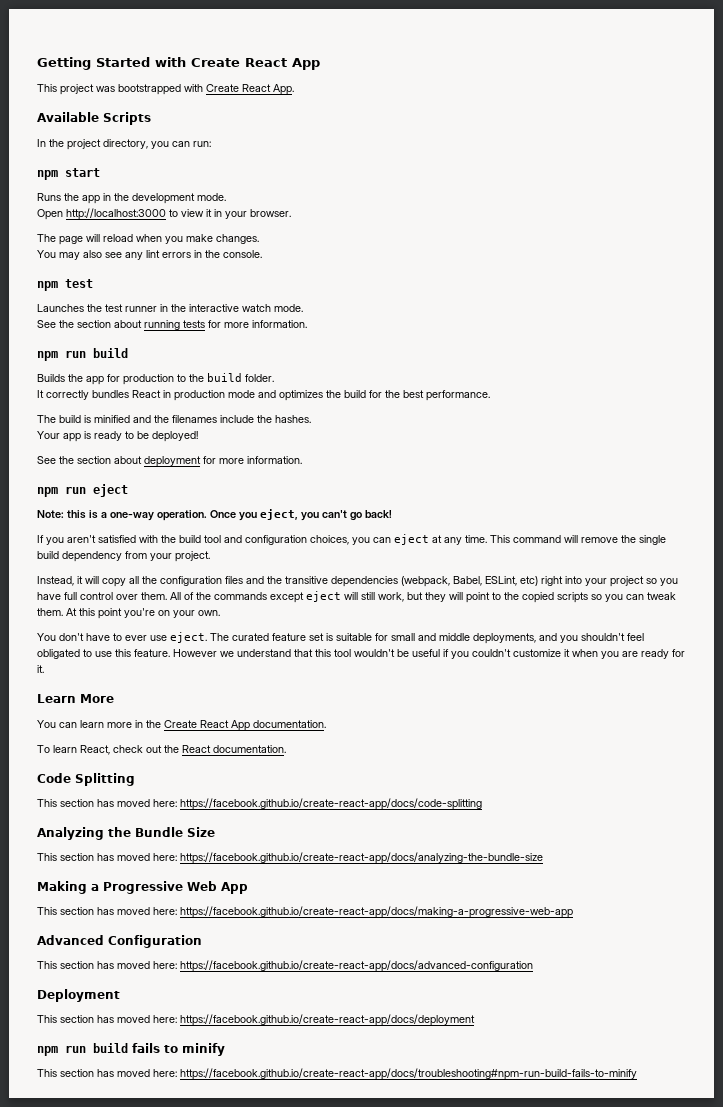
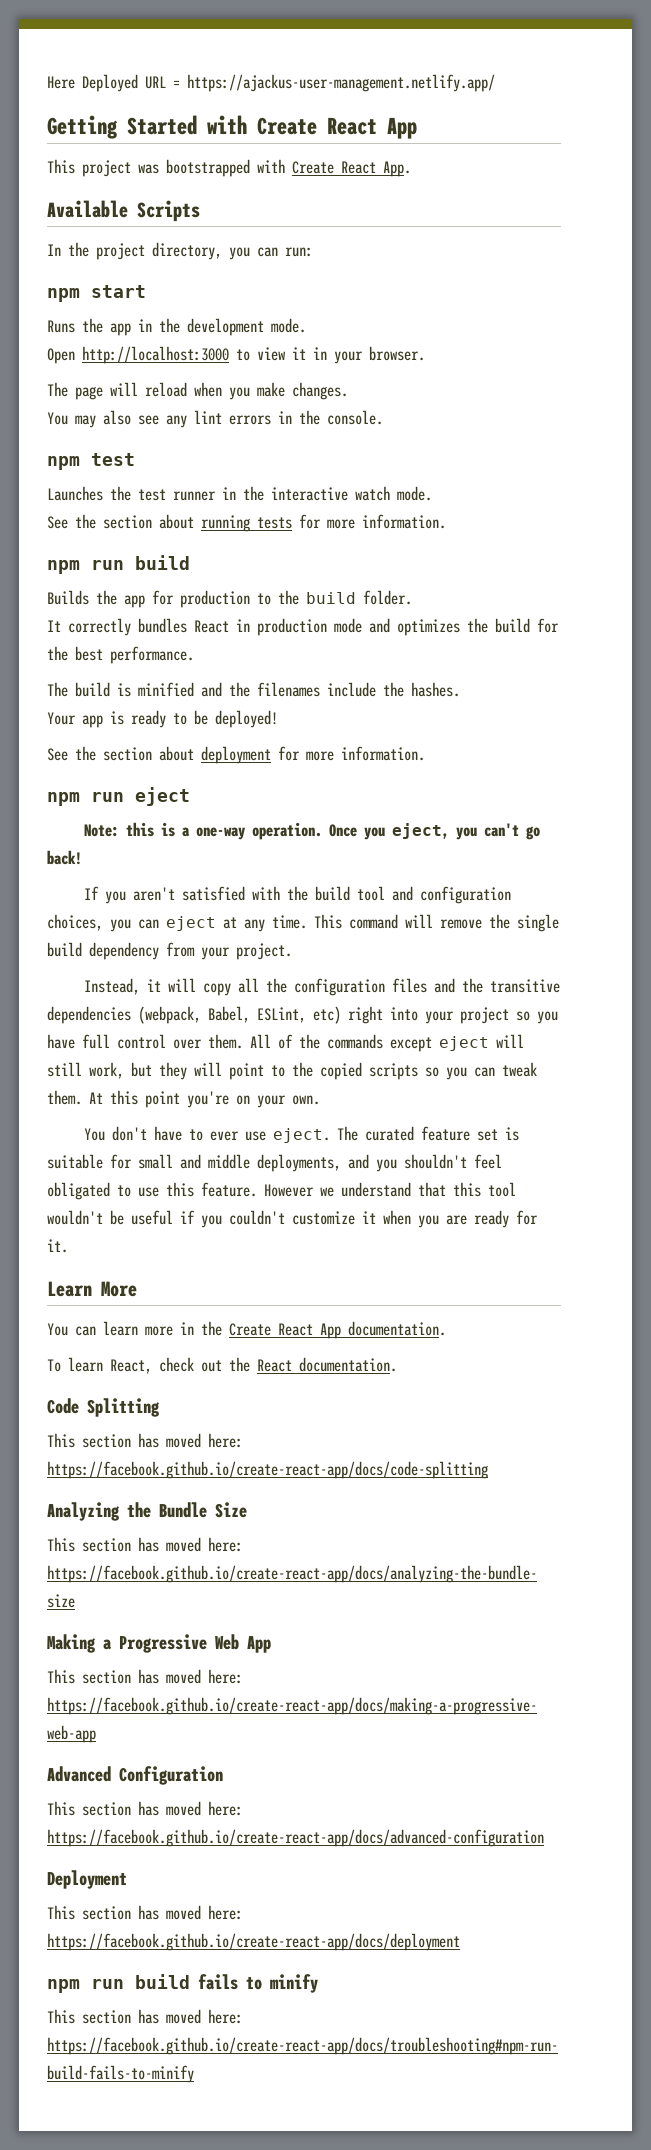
+ Here Deployed URL = https://ajackus-user-management.netlify.app/

